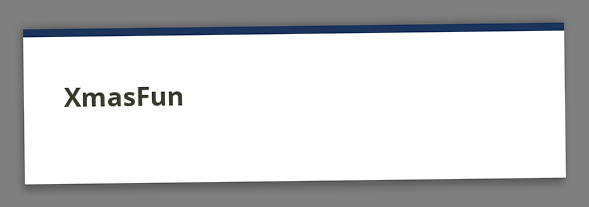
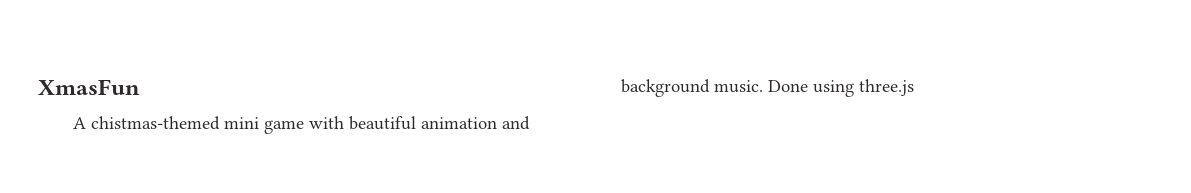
+ A chistmas-themed mini game with beautiful animation and background music. Done using three.js

